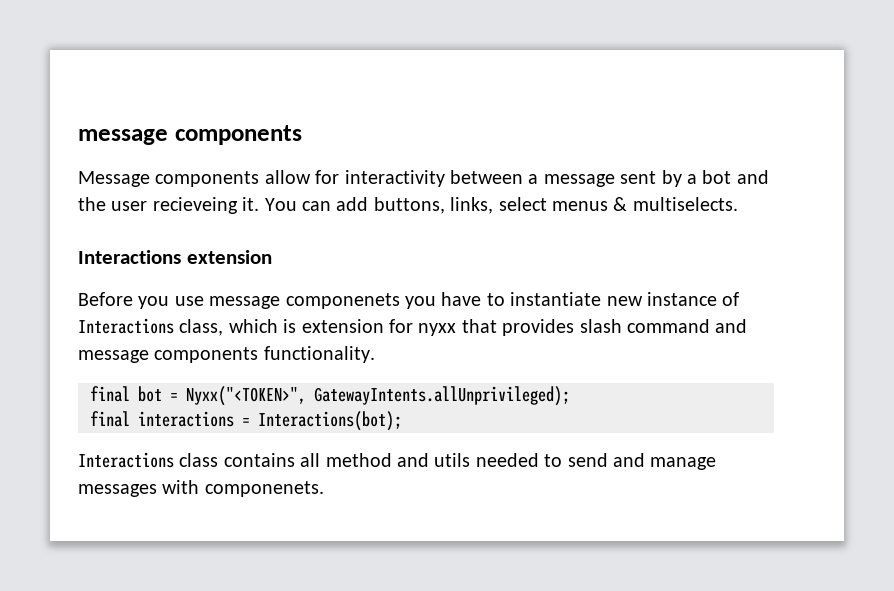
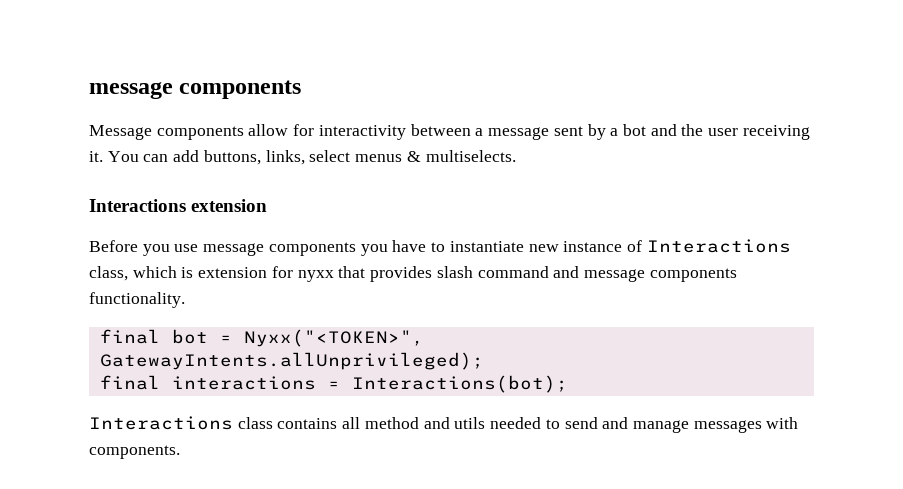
- Message components allow for interactivity between a message sent by a bot and the user recieveing it.
+ Message components allow for interactivity between a message sent by a bot and the user receiving it.
- Before you use message componenets you have to instantiate new instance of Interactions class, which is extension for nyxx that provides slash command and message components functionality.
+ Before you use message components you have to instantiate new instance of Interactions class, which is extension for nyxx that provides slash command and message components functionality.
- Interactions class contains all method and utils needed to send and manage messages with componenets.
+ Interactions class contains all method and utils needed to send and manage messages with components.

